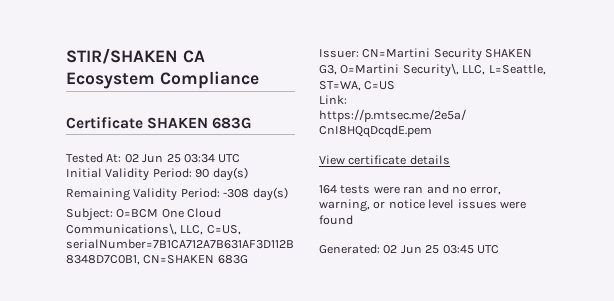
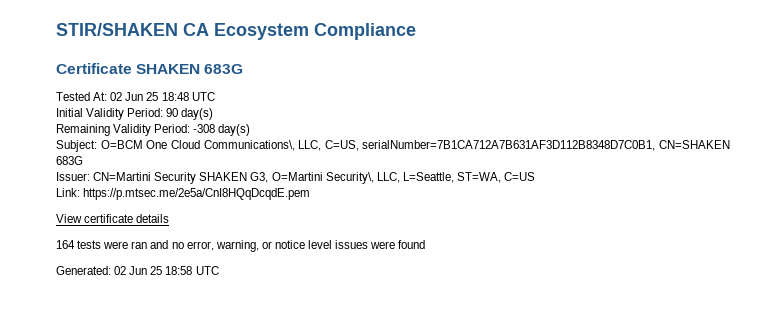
- Tested At: 02 Jun 25 03:34 UTC
+ Tested At: 02 Jun 25 18:48 UTC
- Generated: 02 Jun 25 03:45 UTC
+ Generated: 02 Jun 25 18:58 UTC

